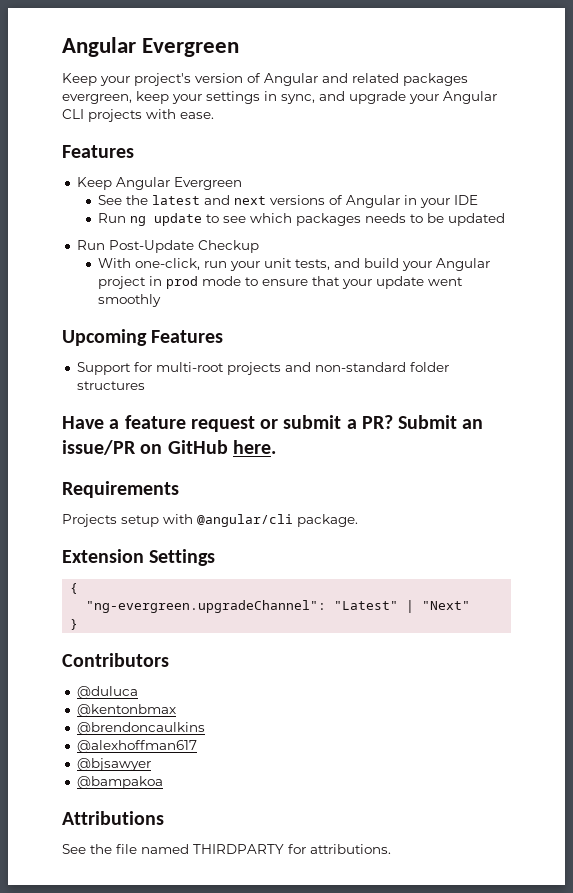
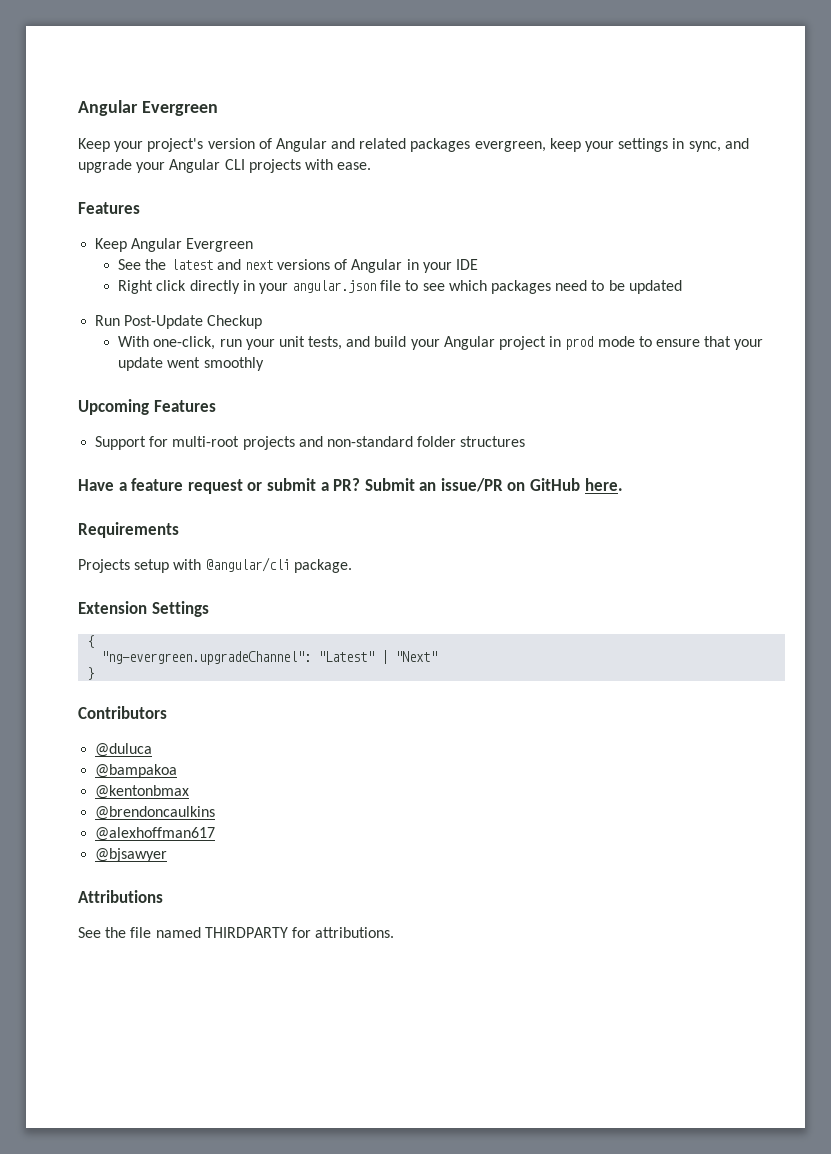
- Run ng update to see which packages needs to be updated
+ Right click directly in your angular.json file to see which packages need to be updated
+ @bampakoa
- @bampakoa

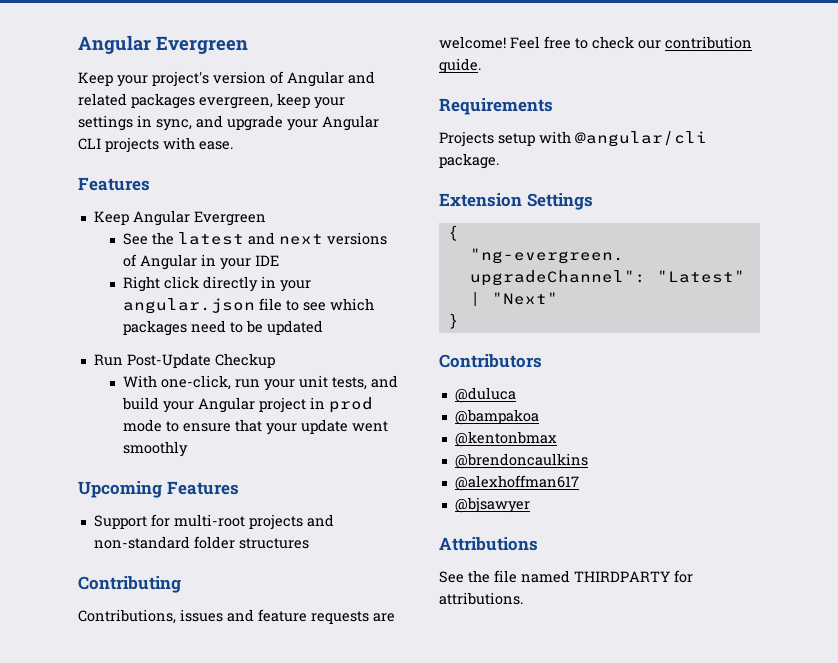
- Have a feature request or submit a PR? Submit an issue/PR on GitHub here.
+ Contributing
+ Contributions, issues and feature requests are welcome! Feel free to check our contribution guide.

